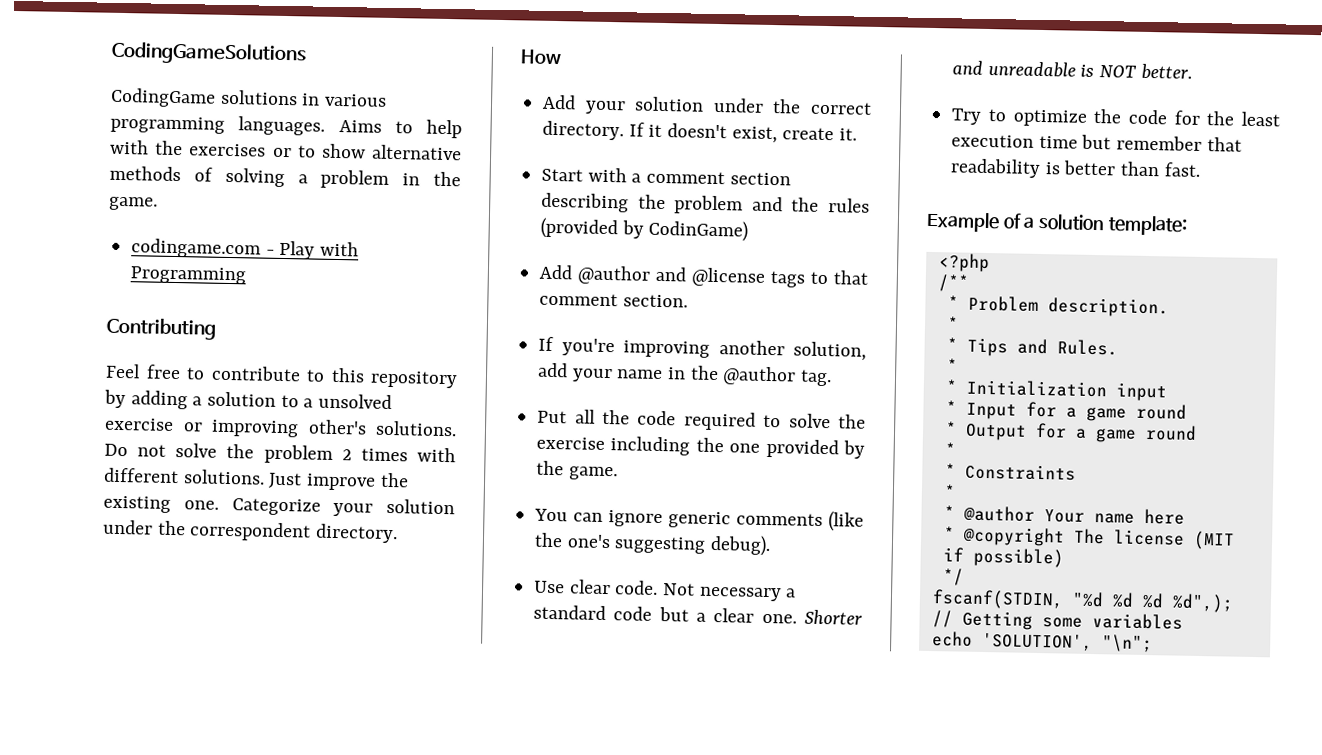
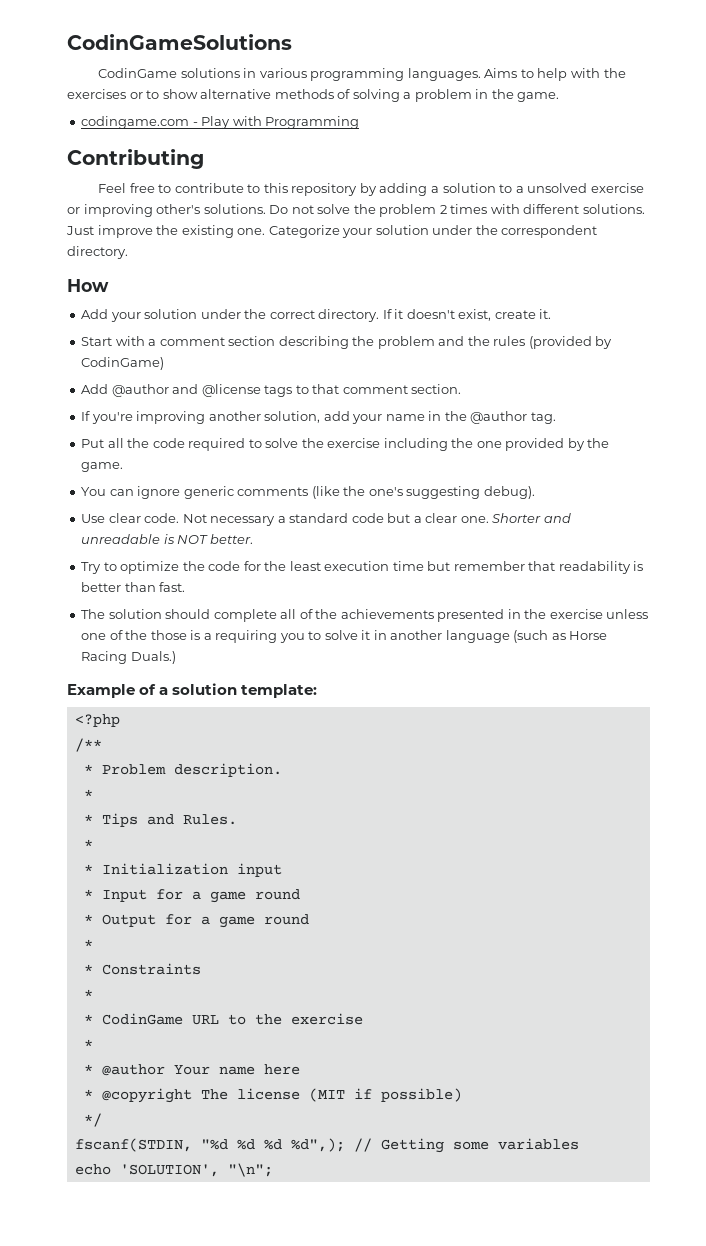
- CodingGameSolutions
- CodingGame solutions in various programming languages.
+ CodinGameSolutions
+ CodinGame solutions in various programming languages.
+ The solution should complete all of the achievements presented in the exercise unless one of the those is a requiring you to solve it in another language (such as Horse Racing Duals.)
+ * CodinGame URL to the exercise
+ *

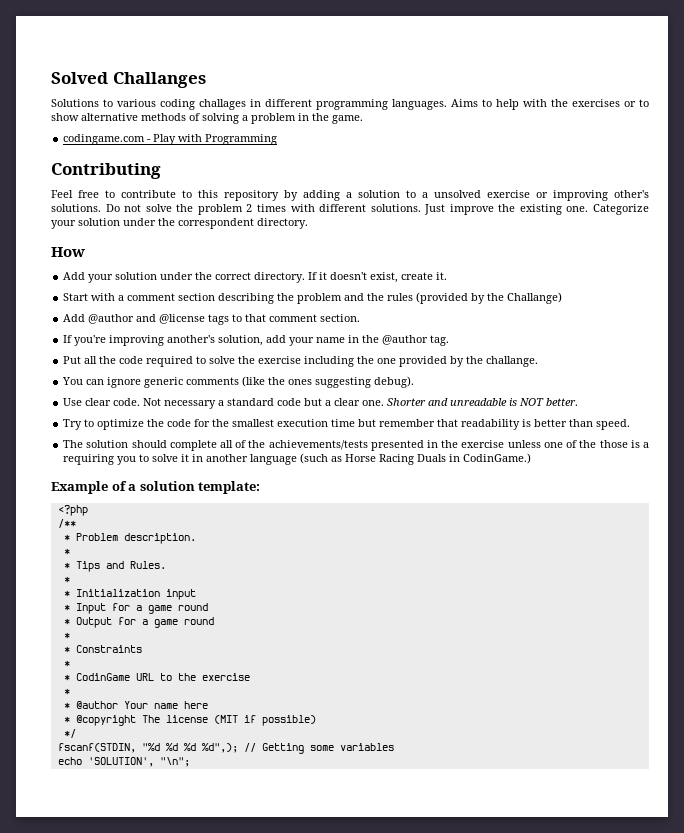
- CodinGameSolutions
- CodinGame solutions in various programming languages.
+ Solved Challanges
+ Solutions to various coding challages in different programming languages.
- Start with a comment section describing the problem and the rules (provided by CodinGame)
+ Start with a comment section describing the problem and the rules (provided by the Challange)
- If you're improving another solution, add your name in the @author tag.
+ If you're improving another's solution, add your name in the @author tag.
- Put all the code required to solve the exercise including the one provided by the game.
+ Put all the code required to solve the exercise including the one provided by the challange.
- You can ignore generic comments (like the one's suggesting debug).
+ You can ignore generic comments (like the ones suggesting debug).
- Try to optimize the code for the least execution time but remember that readability is better than fast.
+ Try to optimize the code for the smallest execution time but remember that readability is better than speed.
- The solution should complete all of the achievements presented in the exercise unless one of the those is a requiring you to solve it in another language (such as Horse Racing Duals.)
+ The solution should complete all of the achievements/tests presented in the exercise unless one of the those is a requiring you to solve it in another language (such as Horse Racing Duals in CodinGame.)

